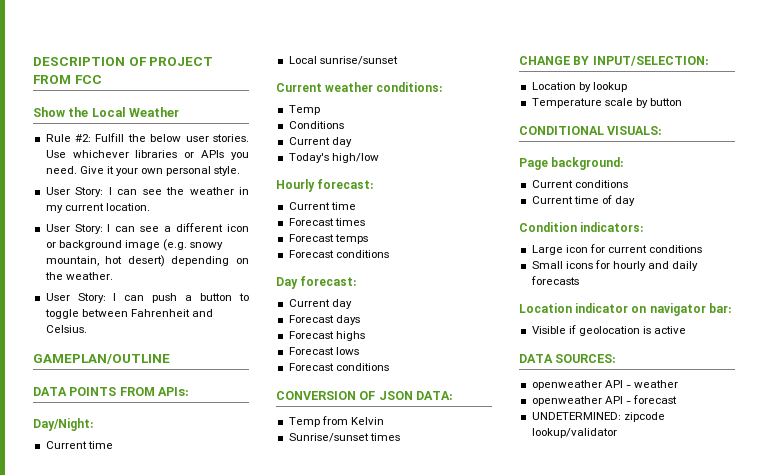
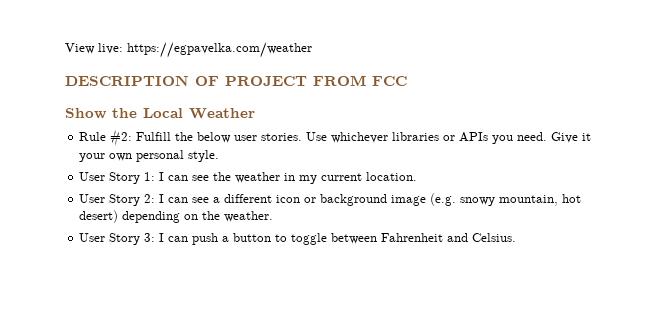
+ View live: https://egpavelka.com/weather
- User Story: I can see the weather in my current location.
+ User Story 1: I can see the weather in my current location.
- User Story: I can see a different icon or background image (e.g. snowy mountain, hot desert) depending on the weather.
+ User Story 2: I can see a different icon or background image (e.g. snowy mountain, hot desert) depending on the weather.
- User Story: I can push a button to toggle between Fahrenheit and Celsius.
+ User Story 3: I can push a button to toggle between Fahrenheit and Celsius.
- GAMEPLAN/OUTLINE
- DATA POINTS FROM APIs:
- Day/Night:
- Current time
- Local sunrise/sunset
- Current weather conditions:
- Temp
- Conditions
- Current day
- Today's high/low
- Hourly forecast:
- Current time
- Forecast times
- Forecast temps
- Forecast conditions
- Day forecast:
- Current day
- Forecast days
- Forecast highs
- Forecast lows
- Forecast conditions
- CONVERSION OF JSON DATA:
- Temp from Kelvin
- Sunrise/sunset times
- CHANGE BY INPUT/SELECTION:
- Location by lookup
- Temperature scale by button
- CONDITIONAL VISUALS:
- Page background:
- Current conditions
- Current time of day
- Condition indicators:
- Large icon for current conditions
- Small icons for hourly and daily forecasts
- Location indicator on navigator bar:
- Visible if geolocation is active
- DATA SOURCES:
- openweather API - weather
- openweather API - forecast
- UNDETERMINED: zipcode lookup/validator

